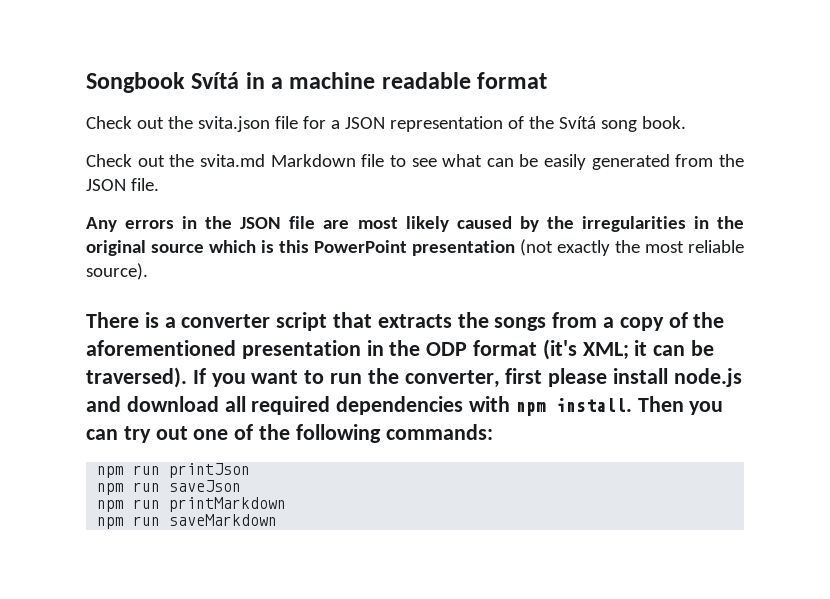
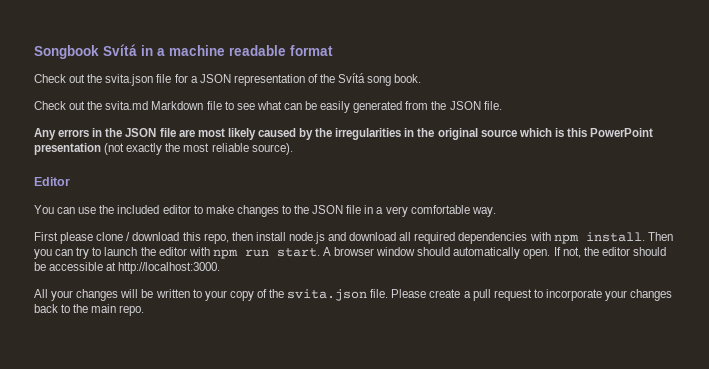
- There is a converter script that extracts the songs from a copy of the aforementioned presentation in the ODP format (it's XML; it can be traversed). If you want to run the converter, first please install node.js and download all required dependencies with npm install.
+ Editor
+ You can use the included editor to make changes to the JSON file in a very comfortable way.
+ First please clone / download this repo, then install node.js and download all required dependencies with npm install.
- Then you can try out one of the following commands:
- npm run printJson
- npm run saveJson
- npm run printMarkdown
- npm run saveMarkdown
+ Then you can try to launch the editor with npm run start. A browser window should automatically open. If not, the editor should be accessible at http://localhost:3000.
+ All your changes will be written to your copy of the svita.json file. Please create a pull request to incorporate your changes back to the main repo.

